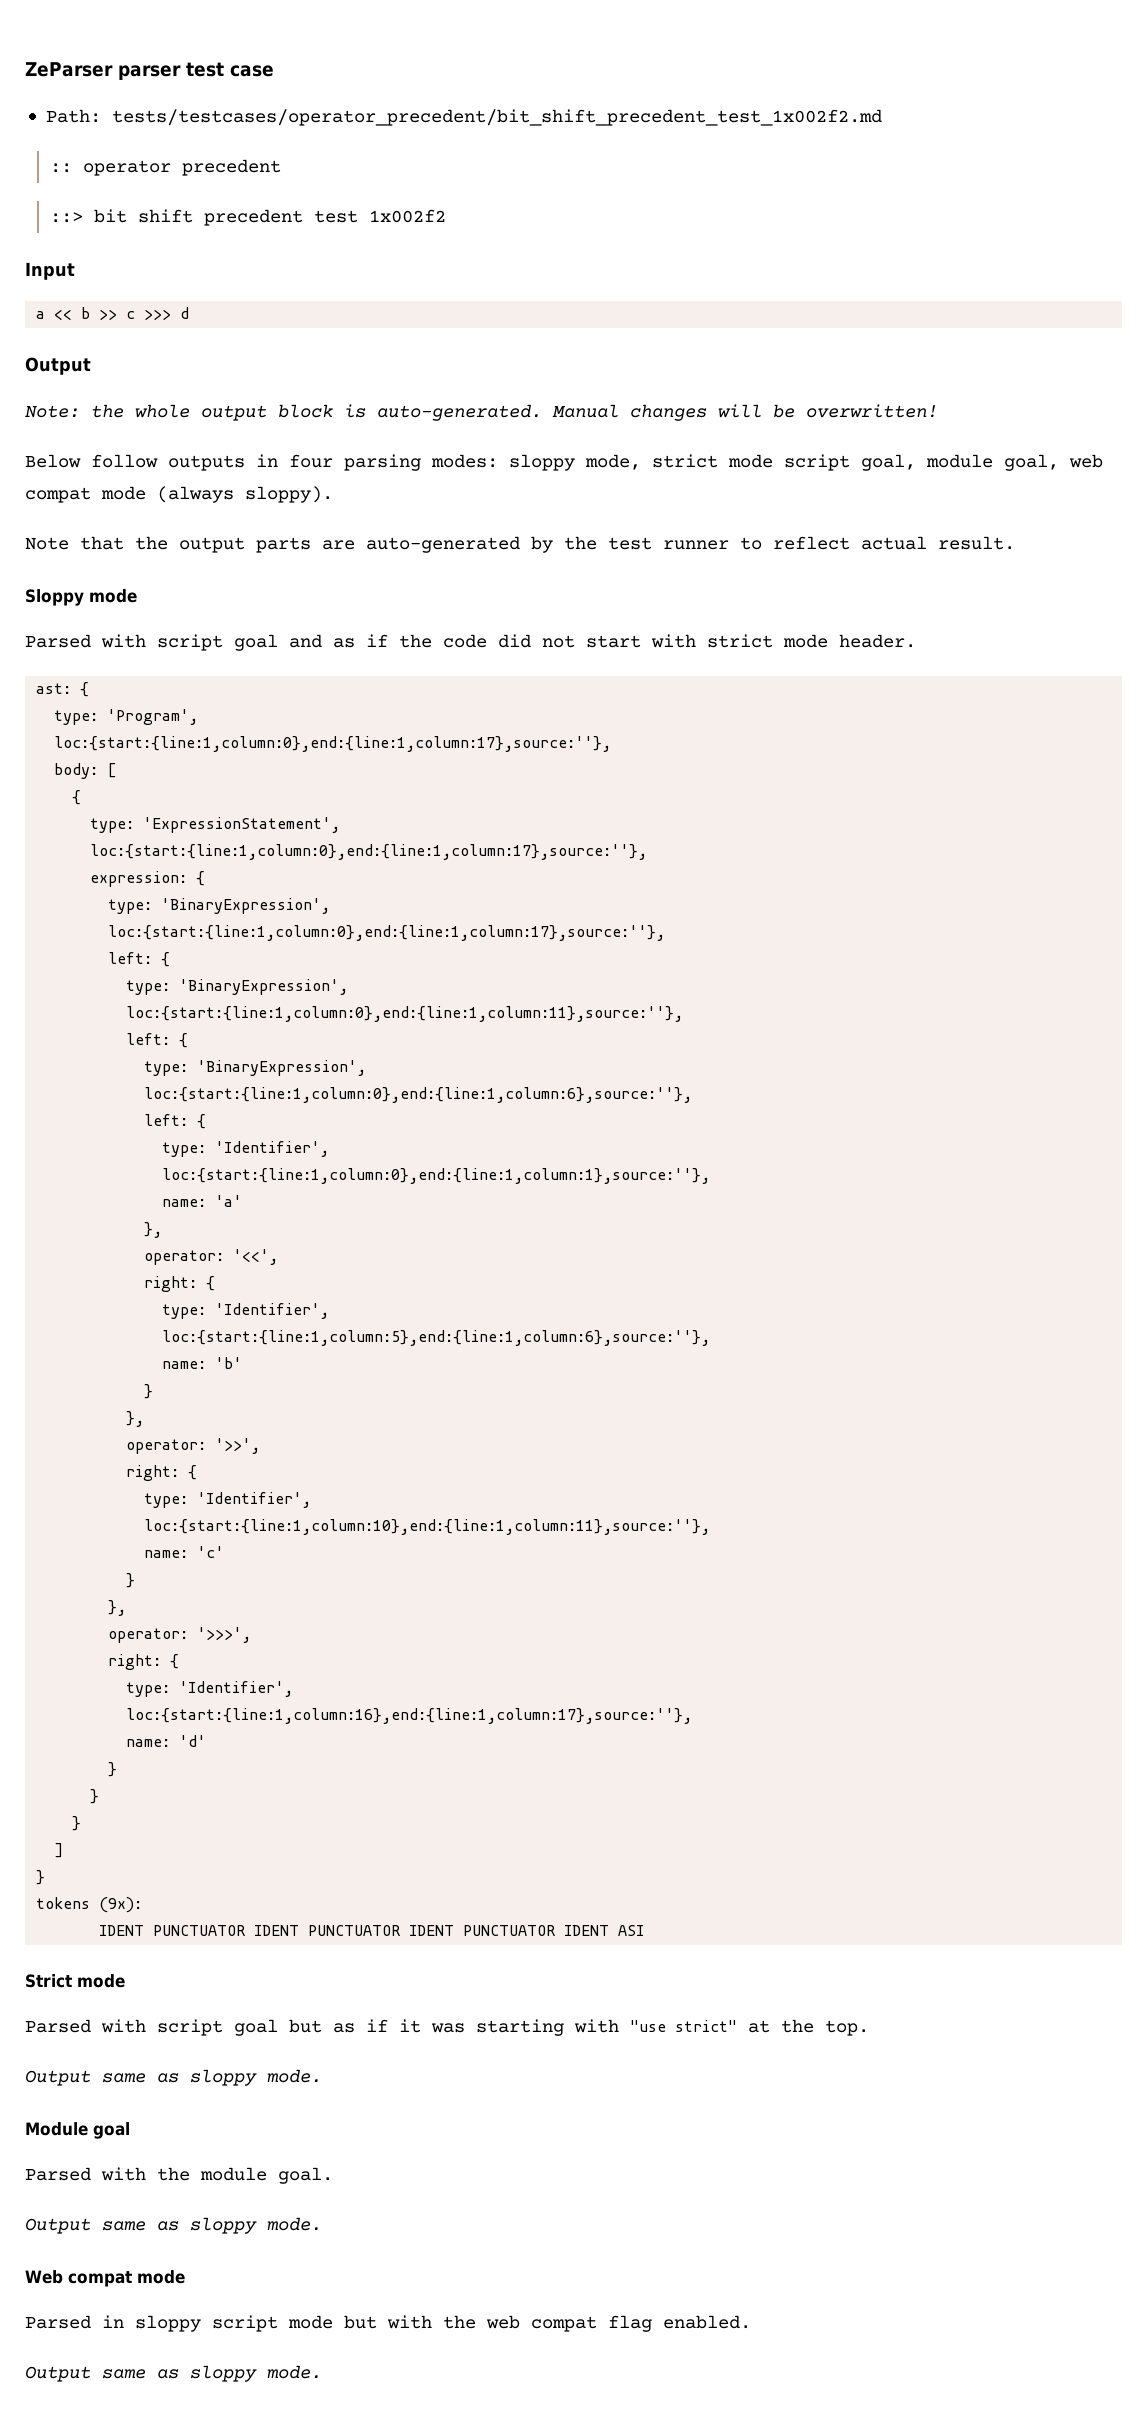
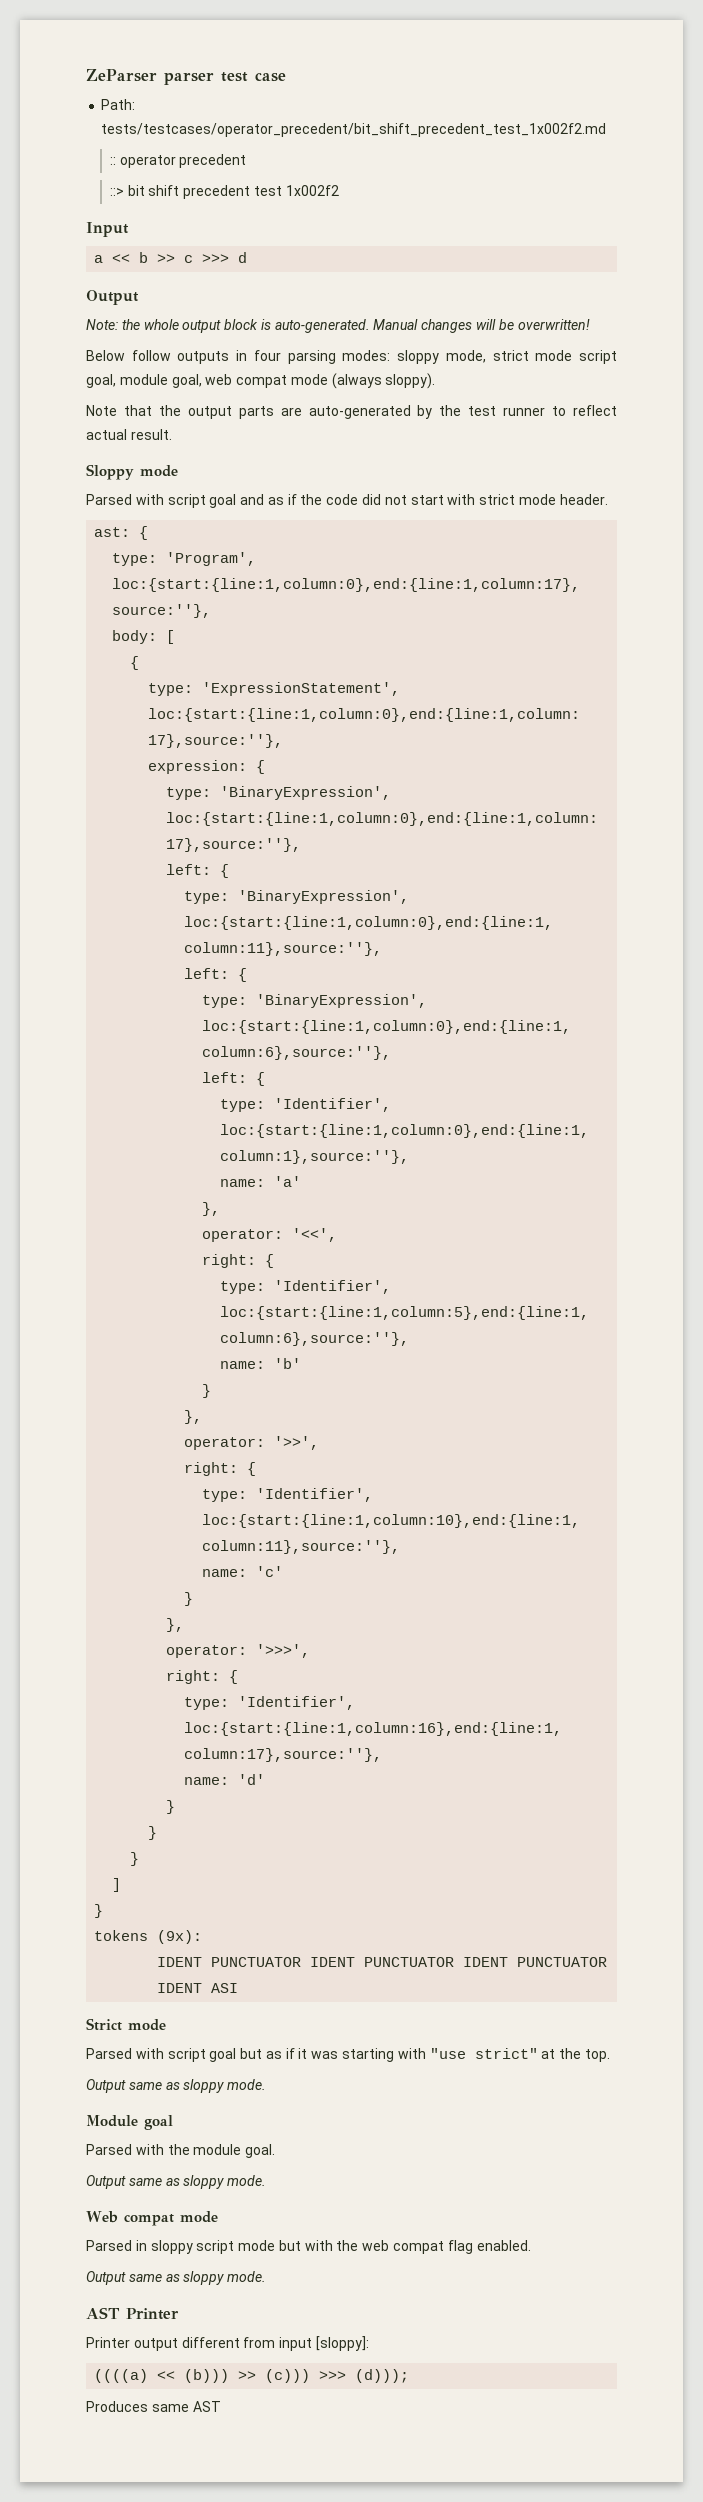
+ AST Printer
+ Printer output different from input [sloppy]:
+ ((((a) << (b))) >> (c))) >>> (d)));
+ Produces same AST

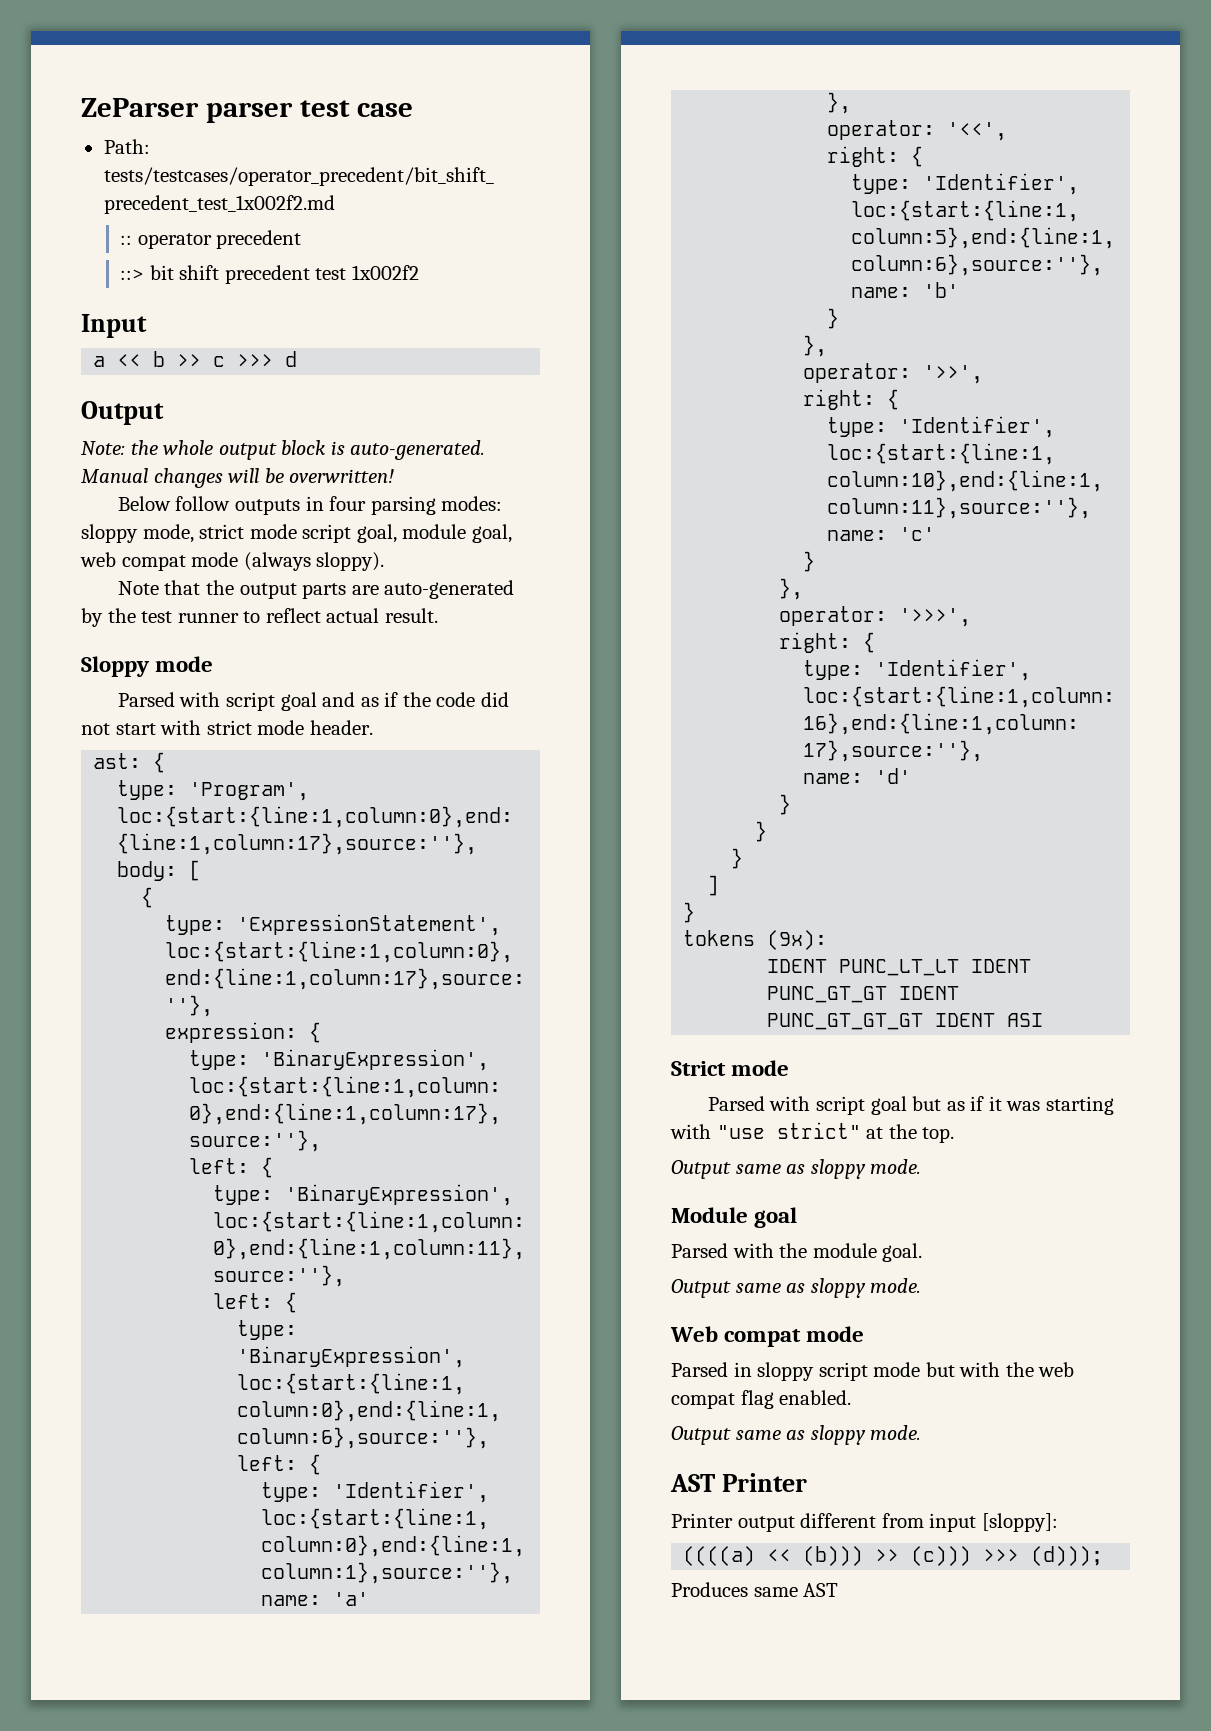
- IDENT PUNCTUATOR IDENT PUNCTUATOR IDENT PUNCTUATOR IDENT ASI
+ IDENT PUNC_LT_LT IDENT PUNC_GT_GT IDENT PUNC_GT_GT_GT IDENT ASI

